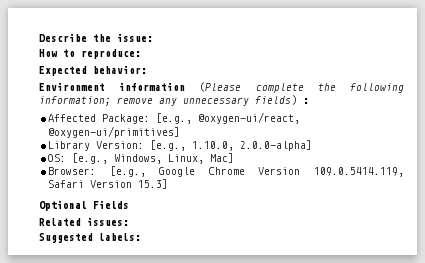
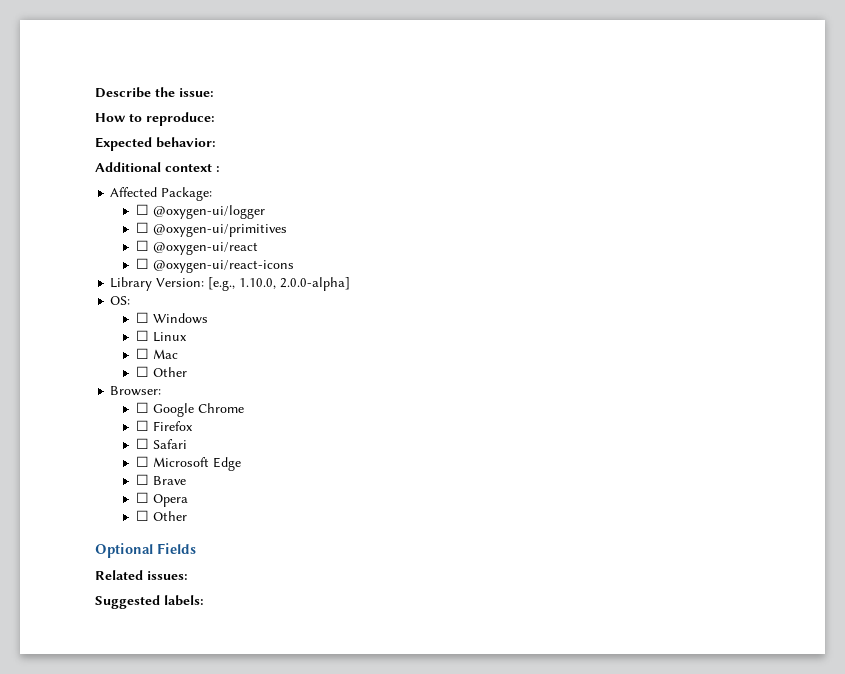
- Environment information (Please complete the following information; remove any unnecessary fields) :
- Affected Package: [e.g., @oxygen-ui/react, @oxygen-ui/primitives]
+ Additional context :
+ Affected Package:
+ ☐ @oxygen-ui/logger
+ ☐ @oxygen-ui/primitives
+ ☐ @oxygen-ui/react
+ ☐ @oxygen-ui/react-icons
- OS: [e.g., Windows, Linux, Mac]
+ OS:
+ ☐ Windows
+ ☐ Linux
+ ☐ Mac
+ ☐ Other
- Browser: [e.g., Google Chrome Version 109.0.5414.119, Safari Version 15.3]
+ Browser:
+ ☐ Google Chrome
+ ☐ Firefox
+ ☐ Safari
+ ☐ Microsoft Edge
+ ☐ Brave
+ ☐ Opera
+ ☐ Other

